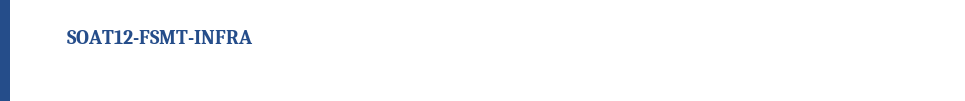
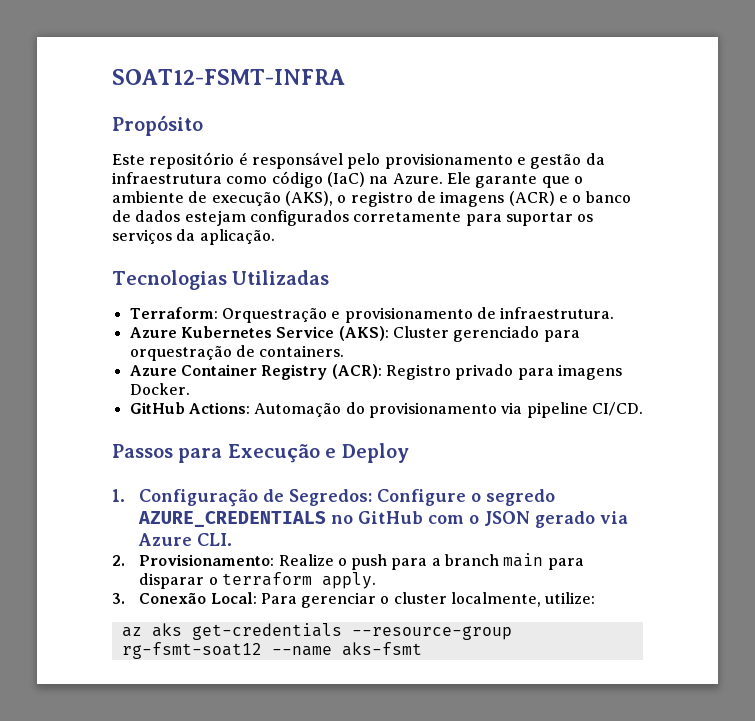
+ Propósito
+ Este repositório é responsável pelo provisionamento e gestão da infraestrutura como código (IaC) na Azure. Ele garante que o ambiente de execução (AKS), o registro de imagens (ACR) e o banco de dados estejam configurados corretamente para suportar os serviços da aplicação.
+ Tecnologias Utilizadas
+ Terraform: Orquestração e provisionamento de infraestrutura.
+ Azure Kubernetes Service (AKS): Cluster gerenciado para orquestração de containers.
+ Azure Container Registry (ACR): Registro privado para imagens Docker.
+ GitHub Actions: Automação do provisionamento via pipeline CI/CD.
+ Passos para Execução e Deploy
+ 1. Configuração de Segredos: Configure o segredo AZURE_CREDENTIALS no GitHub com o JSON gerado via Azure CLI.
+ 2. Provisionamento: Realize o push para a branch main para disparar o terraform apply.
+ 3. Conexão Local: Para gerenciar o cluster localmente, utilize:
+ az aks get-credentials --resource-group rg-fsmt-soat12 --name aks-fsmt

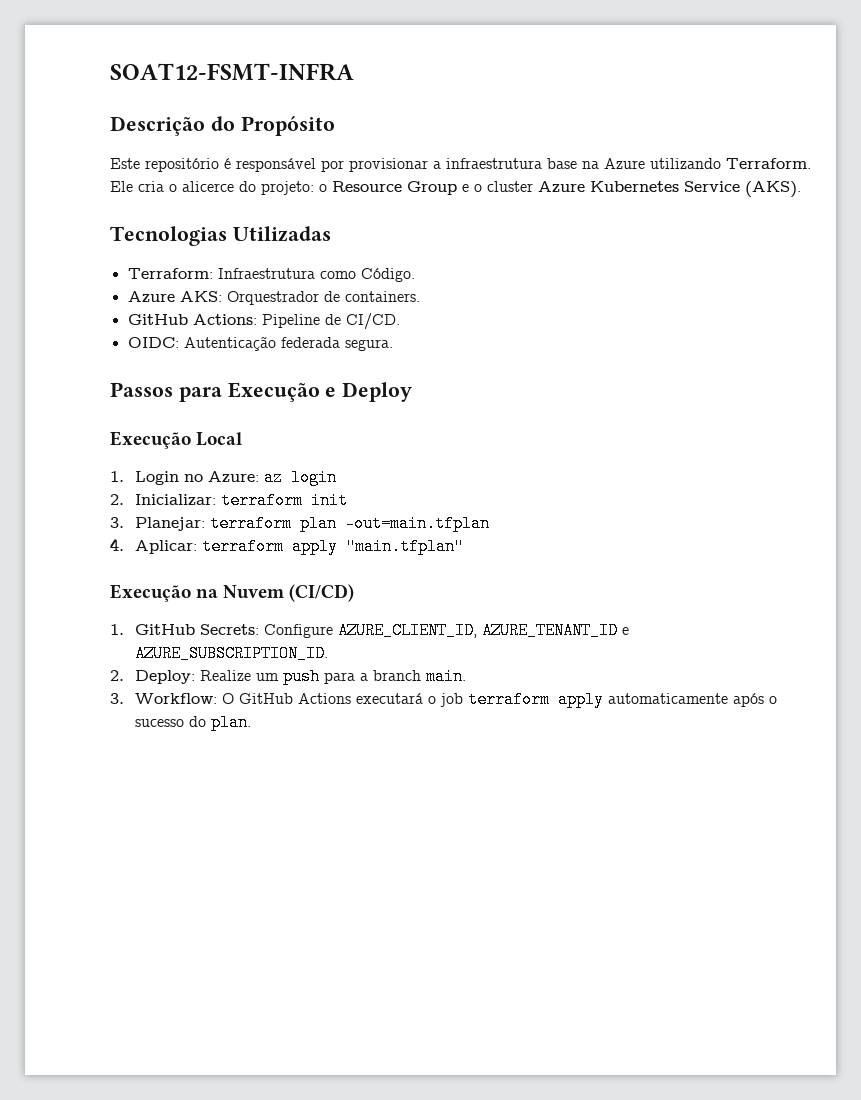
- Propósito
+ Descrição do Propósito
- Este repositório é responsável pelo provisionamento e gestão da infraestrutura como código (IaC) na Azure. Ele garante que o ambiente de execução (AKS), o registro de imagens (ACR) e o banco de dados estejam configurados corretamente para suportar os serviços da aplicação.
+ Este repositório é responsável por provisionar a infraestrutura base na Azure utilizando Terraform. Ele cria o alicerce do projeto: o Resource Group e o cluster Azure Kubernetes Service (AKS).
  Tecnologias Utilizadas
- Terraform: Orquestração e provisionamento de infraestrutura.
- Azure Kubernetes Service (AKS): Cluster gerenciado para orquestração de containers.
- Azure Container Registry (ACR): Registro privado para imagens Docker.
- GitHub Actions: Automação do provisionamento via pipeline CI/CD.
+ Terraform: Infraestrutura como Código.
+ Azure AKS: Orquestrador de containers.
+ GitHub Actions: Pipeline de CI/CD.
+ OIDC: Autenticação federada segura.
- 1. Configuração de Segredos: Configure o segredo AZURE_CREDENTIALS no GitHub com o JSON gerado via Azure CLI.
- 2. Provisionamento: Realize o push para a branch main para disparar o terraform apply.
- 3. Conexão Local: Para gerenciar o cluster localmente, utilize:
- az aks get-credentials --resource-group rg-fsmt-soat12 --name aks-fsmt
+ Execução Local
+ 1. Login no Azure: az login
+ 2. Inicializar: terraform init
+ 3. Planejar: terraform plan -out=main.tfplan
+ 4. Aplicar: terraform apply "main.tfplan"
+ Execução na Nuvem (CI/CD)
+ 1. GitHub Secrets: Configure AZURE_CLIENT_ID, AZURE_TENANT_ID e AZURE_SUBSCRIPTION_ID.
+ 2. Deploy: Realize um push para a branch main.
+ 3. Workflow: O GitHub Actions executará o job terraform apply automaticamente após o sucesso do plan.

